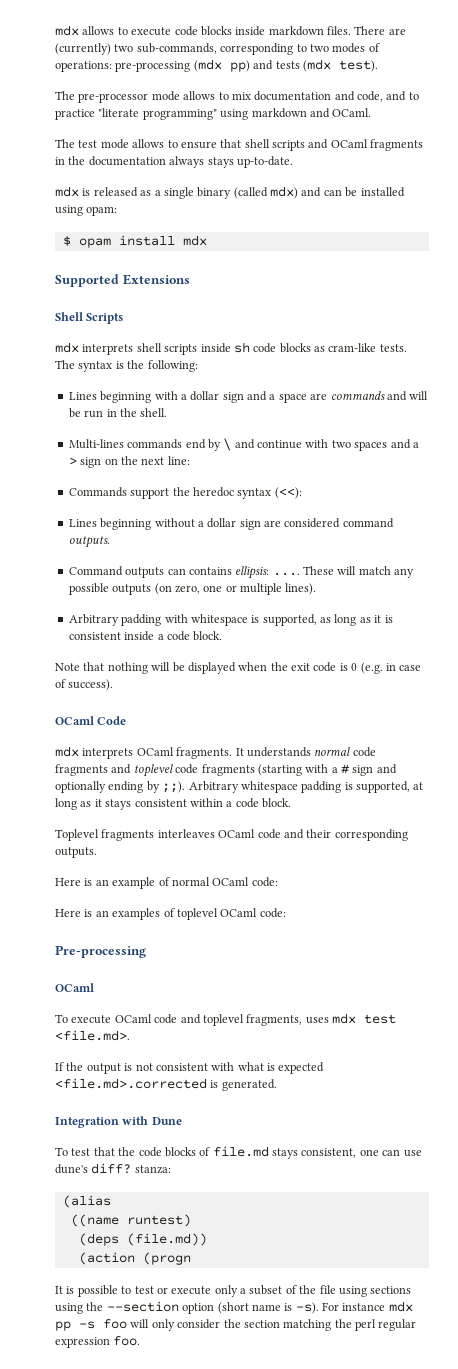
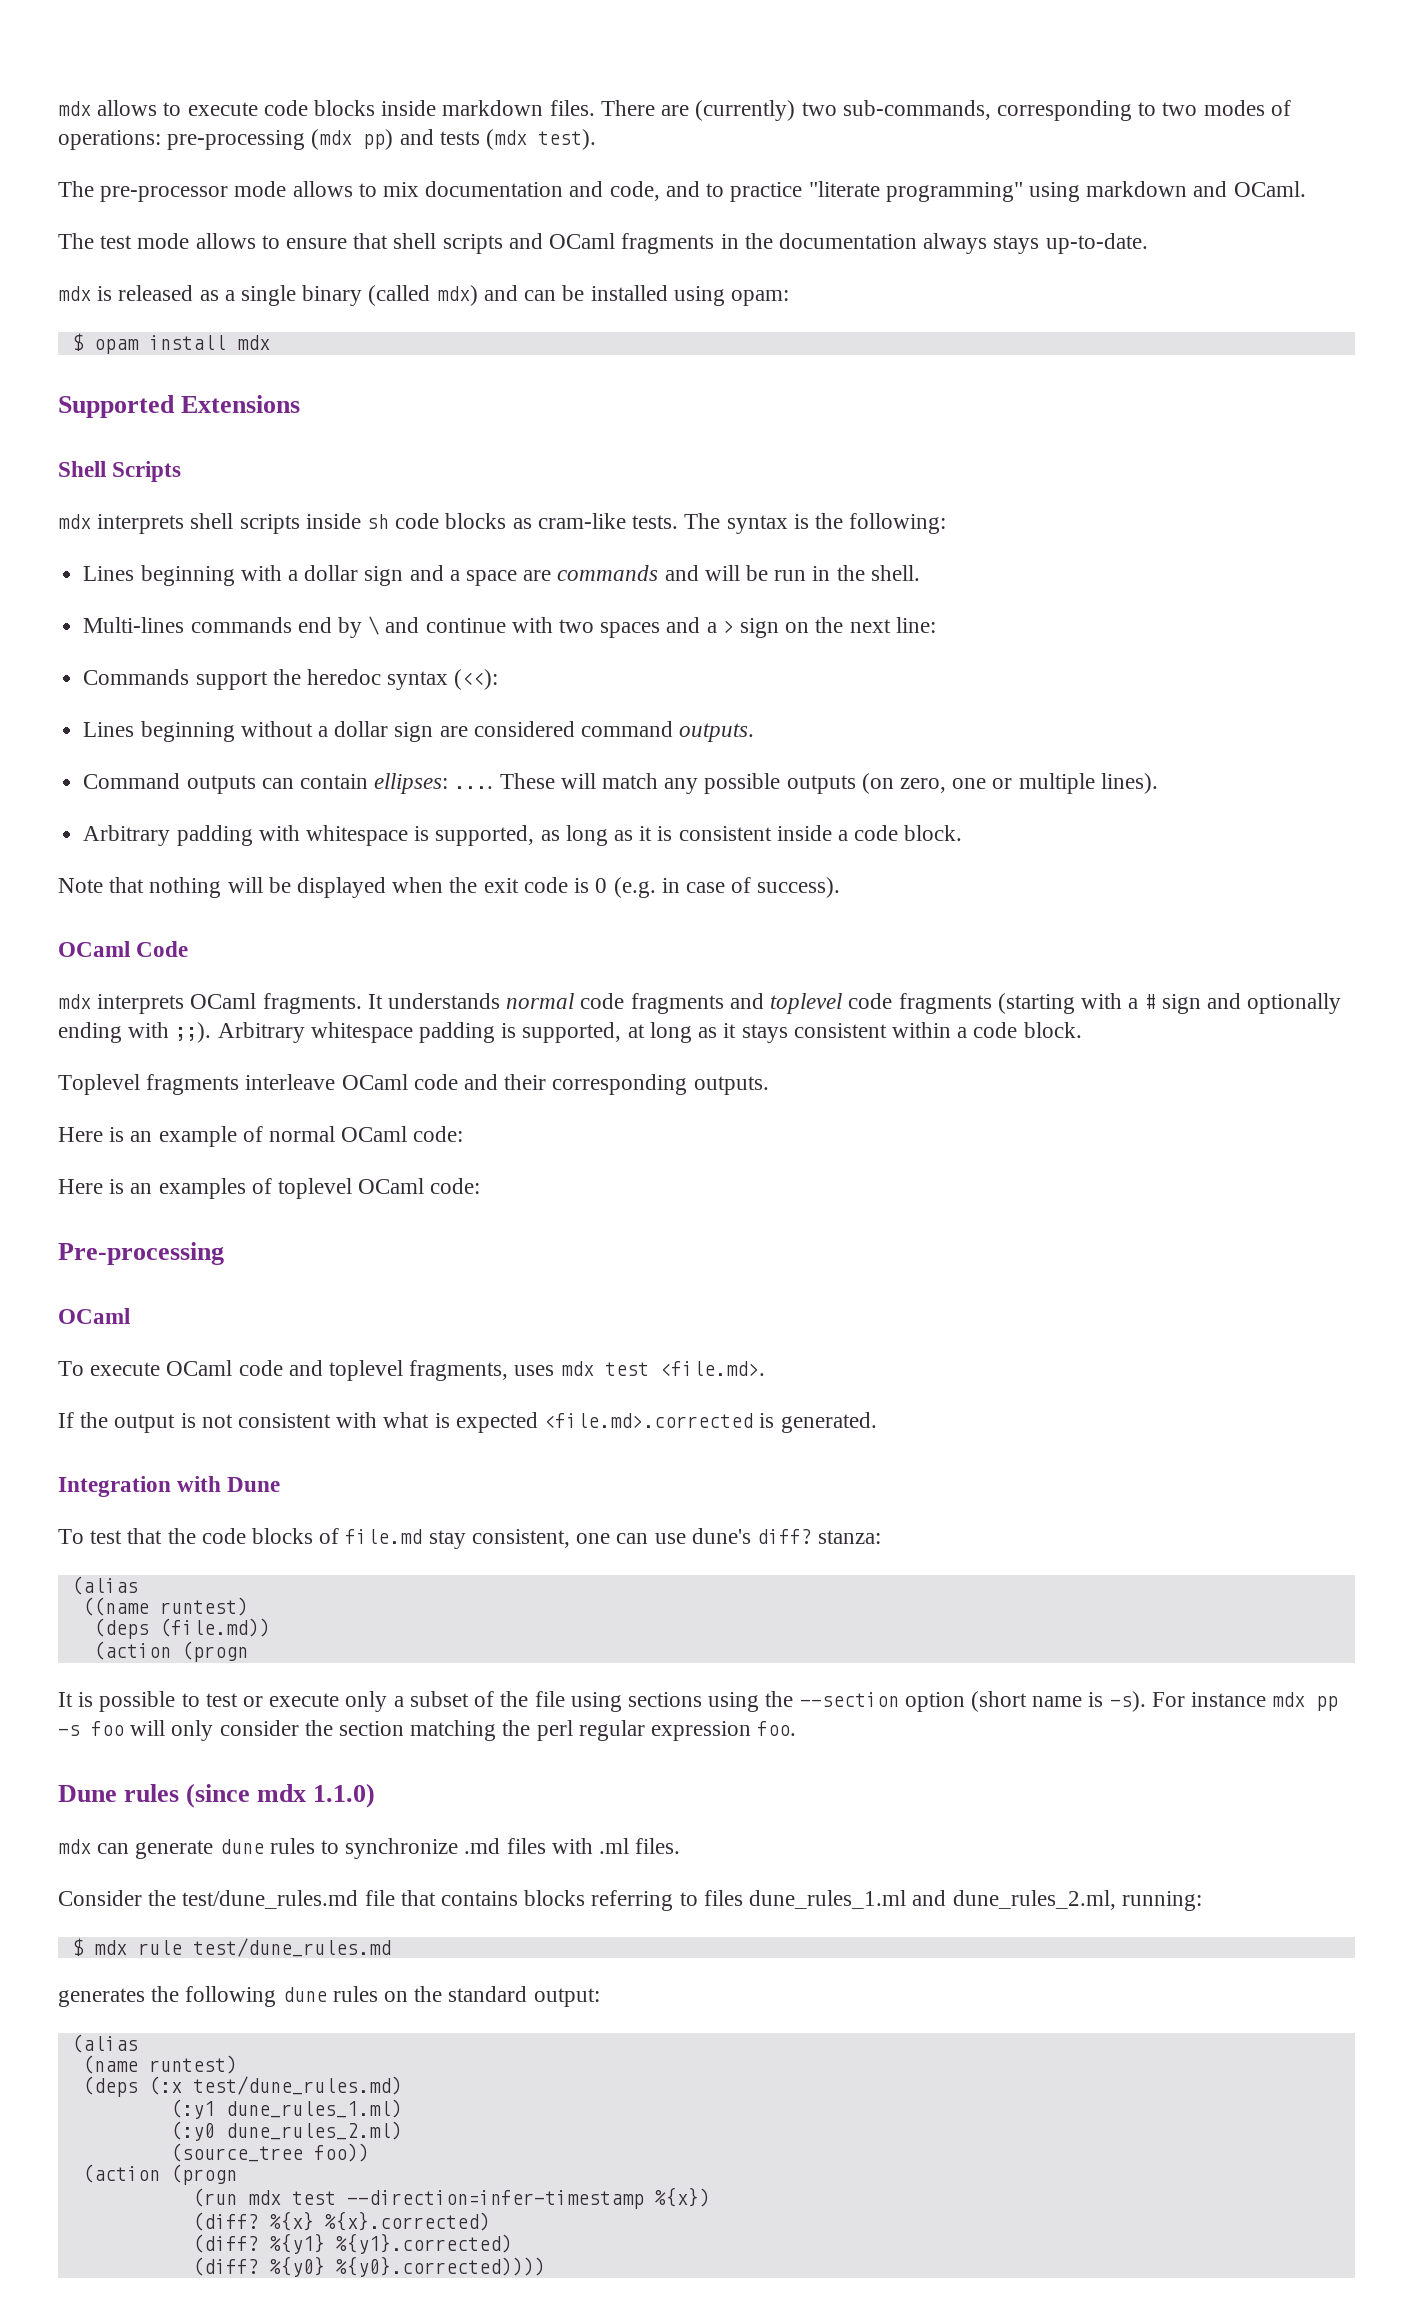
- Command outputs can contains ellipsis: ....
+ Command outputs can contain ellipses: ....
- It understands normal code fragments and toplevel code fragments (starting with a # sign and optionally ending by ;;).
+ It understands normal code fragments and toplevel code fragments (starting with a # sign and optionally ending with ;;).
- Toplevel fragments interleaves OCaml code and their corresponding outputs.
+ Toplevel fragments interleave OCaml code and their corresponding outputs.
- To test that the code blocks of file.md stays consistent, one can use dune's diff? stanza:
+ To test that the code blocks of file.md stay consistent, one can use dune's diff? stanza:
+ Dune rules (since mdx 1.1.0)
+ mdx can generate dune rules to synchronize .md files with .ml files.
+ Consider the test/dune_rules.md file that contains blocks referring to files dune_rules_1.ml and dune_rules_2.ml, running:
+ $ mdx rule test/dune_rules.md
+ generates the following dune rules on the standard output:
+ (alias
+ (name runtest)
+ (deps (:x test/dune_rules.md)
+ (:y1 dune_rules_1.ml)
+ (:y0 dune_rules_2.ml)
+ (source_tree foo))
+ (action (progn
+ (run mdx test --direction=infer-timestamp %{x})
+ (diff? %{x} %{x}.corrected)
+ (diff? %{y1} %{y1}.corrected)
+ (diff? %{y0} %{y0}.corrected))))

